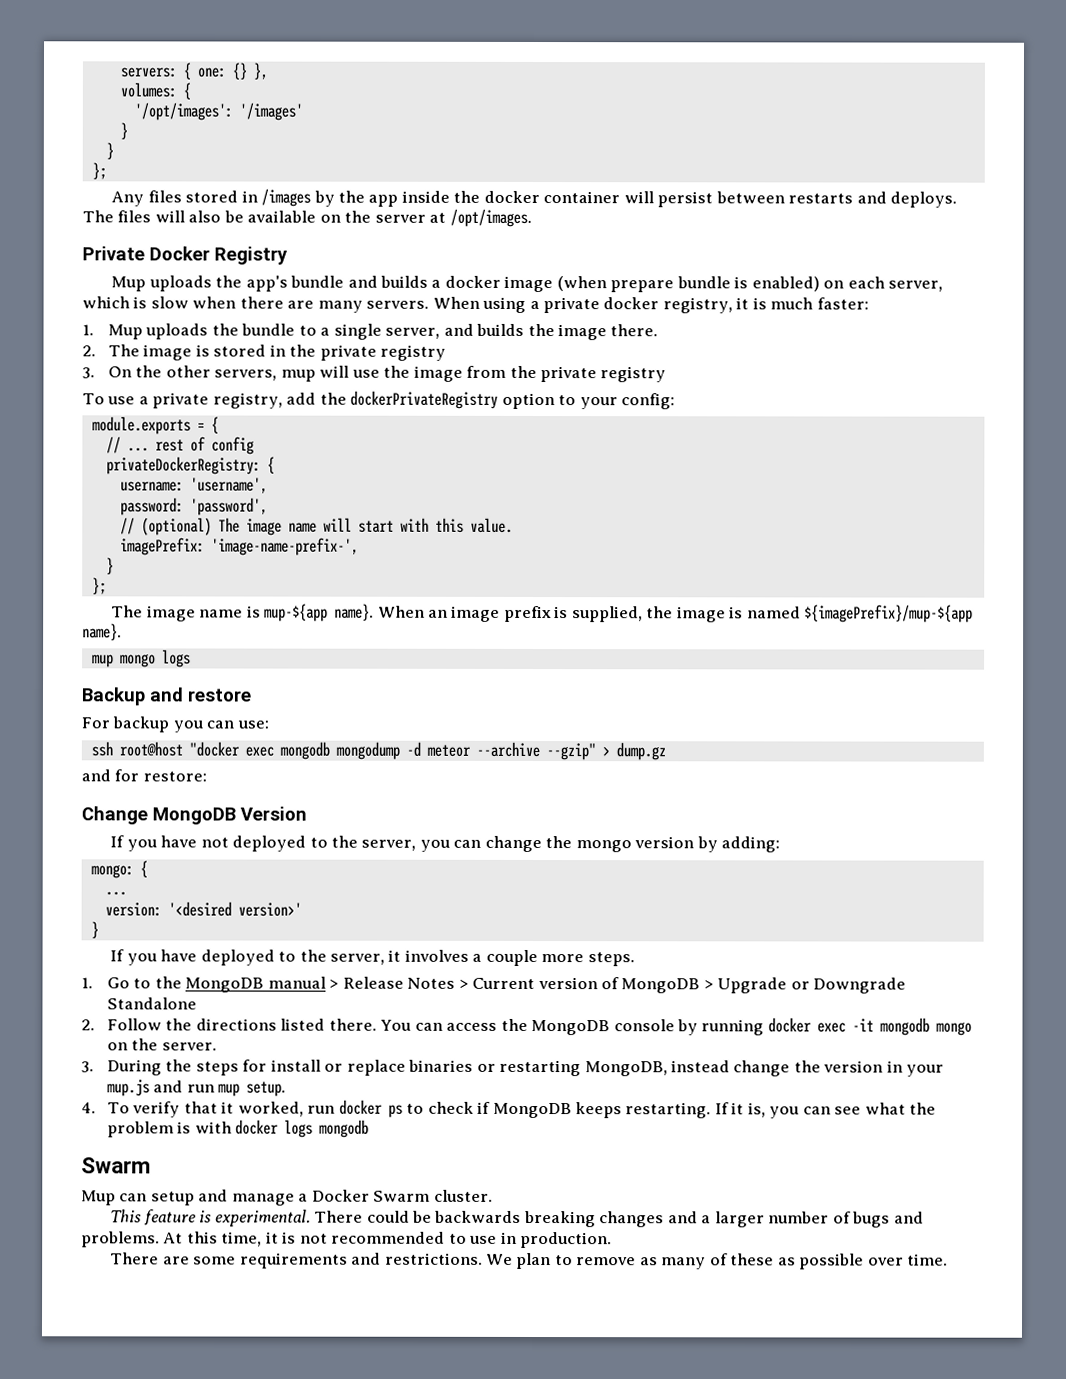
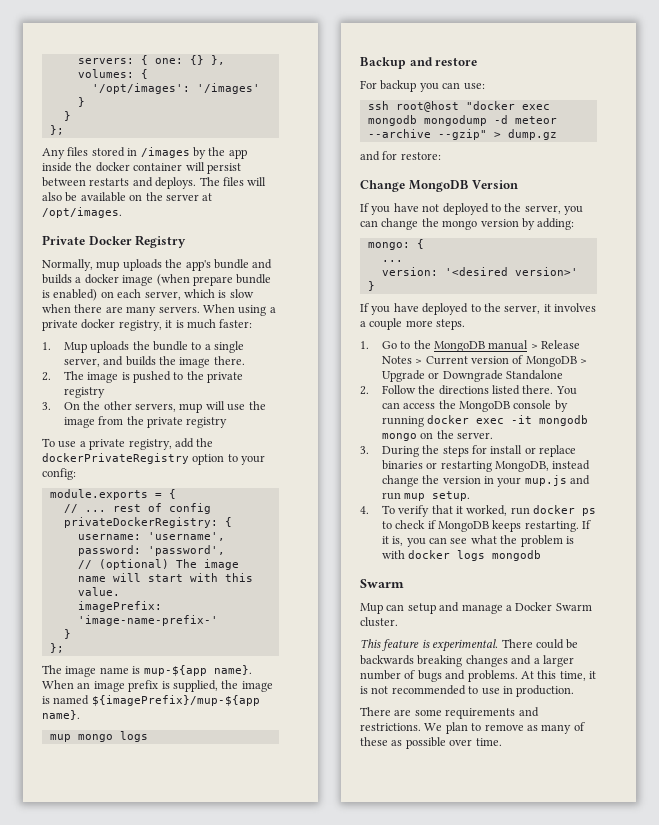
- Mup uploads the app's bundle and builds a docker image (when prepare bundle is enabled) on each server, which is slow when there are many servers.
+ Normally, mup uploads the app's bundle and builds a docker image (when prepare bundle is enabled) on each server, which is slow when there are many servers.
- 2. The image is stored in the private registry
+ 2. The image is pushed to the private registry
- imagePrefix: 'image-name-prefix-',
+ imagePrefix: 'image-name-prefix-'

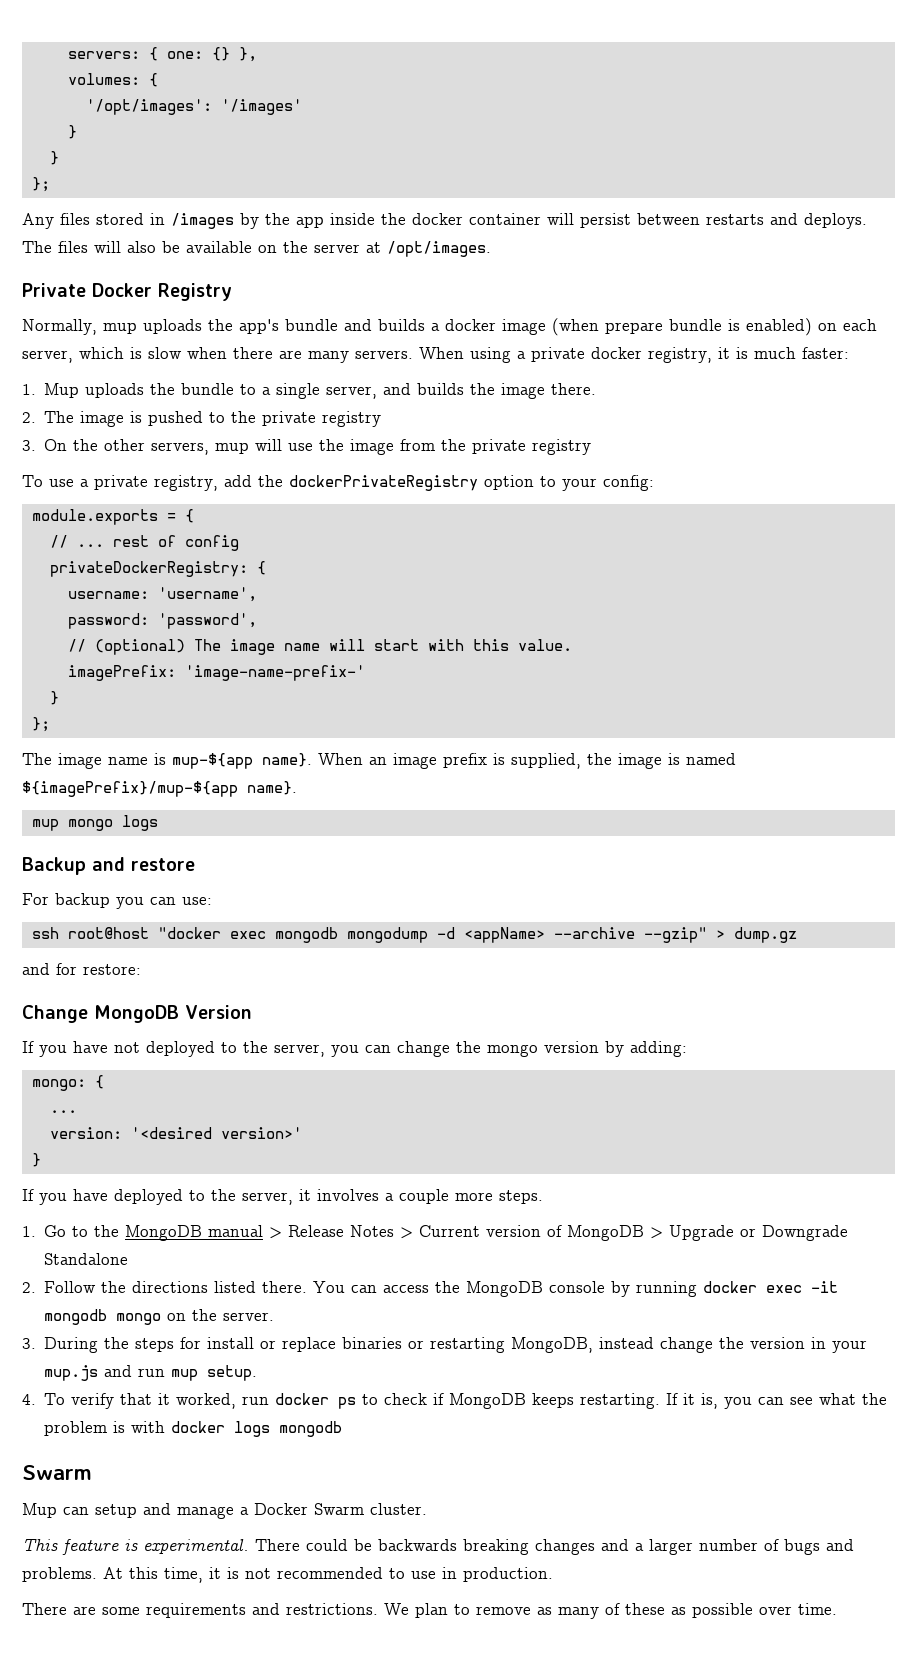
- ssh root@host "docker exec mongodb mongodump -d meteor --archive --gzip" > dump.gz
+ ssh root@host "docker exec mongodb mongodump -d <appName> --archive --gzip" > dump.gz

